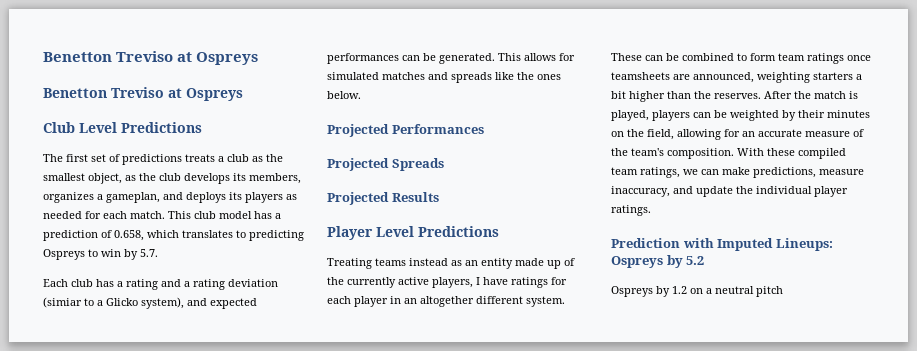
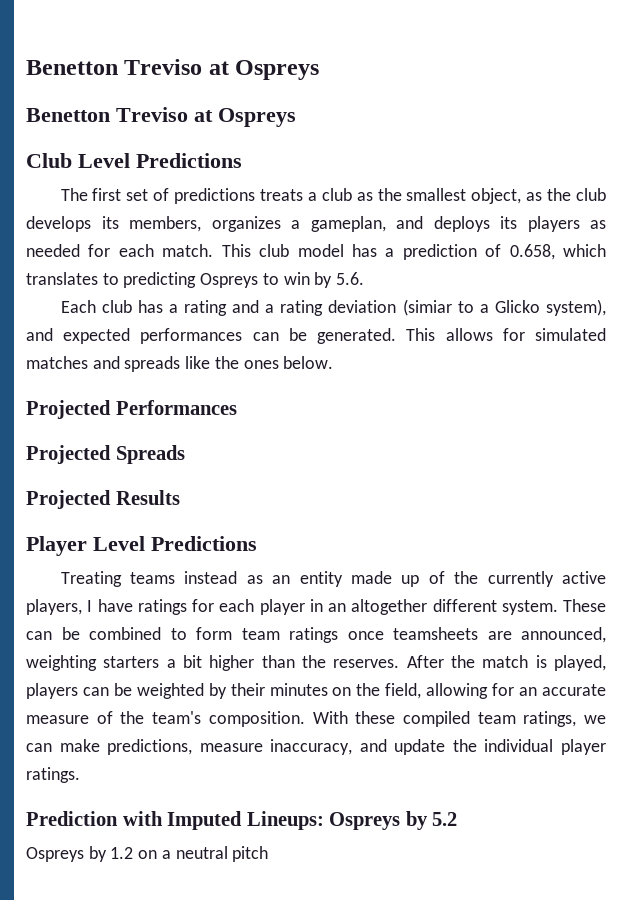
- This club model has a prediction of 0.658, which translates to predicting Ospreys to win by 5.7.
+ This club model has a prediction of 0.658, which translates to predicting Ospreys to win by 5.6.

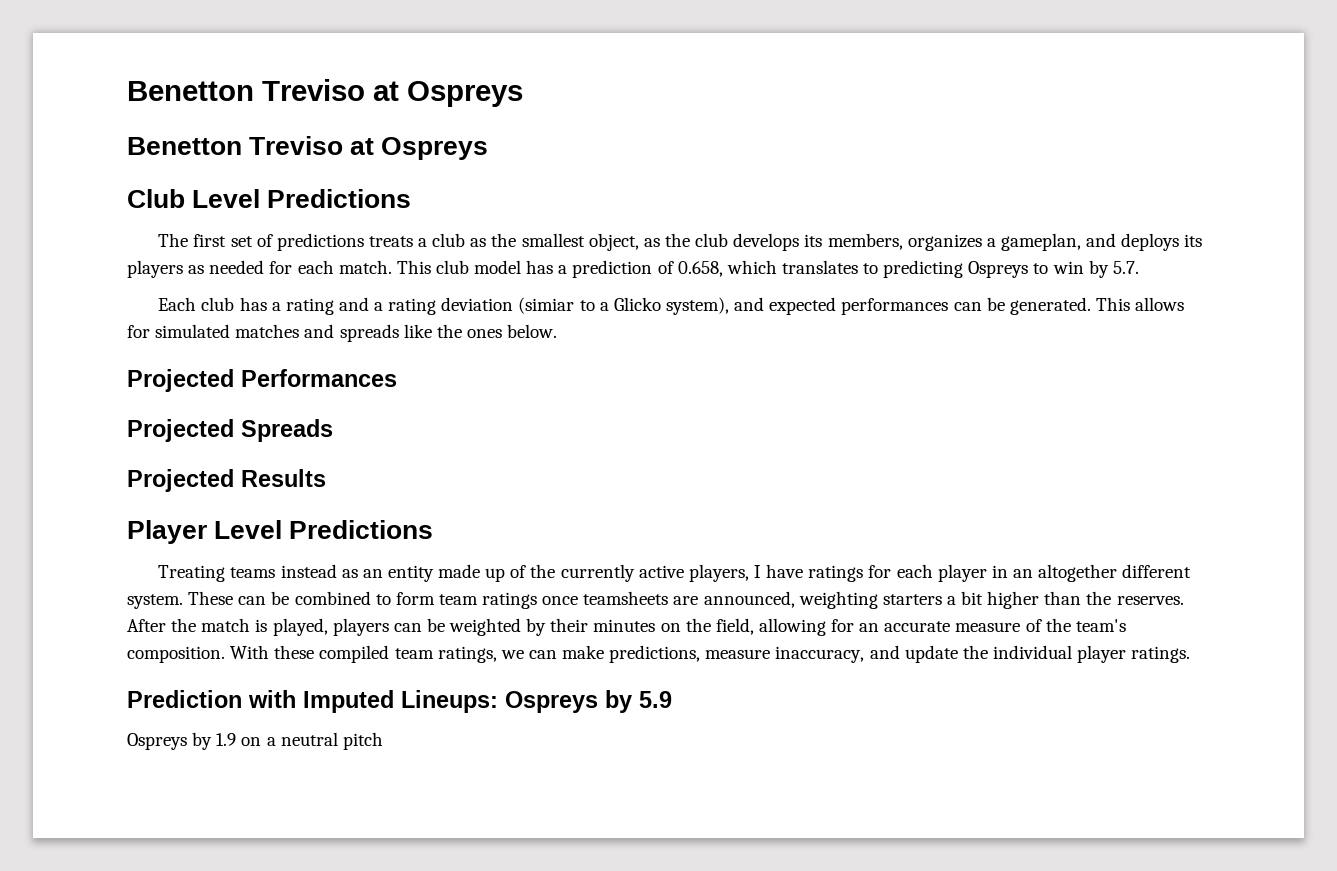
- This club model has a prediction of 0.658, which translates to predicting Ospreys to win by 5.6.
+ This club model has a prediction of 0.658, which translates to predicting Ospreys to win by 5.7.
- Prediction with Imputed Lineups: Ospreys by 5.2
- Ospreys by 1.2 on a neutral pitch
+ Prediction with Imputed Lineups: Ospreys by 5.9
+ Ospreys by 1.9 on a neutral pitch

